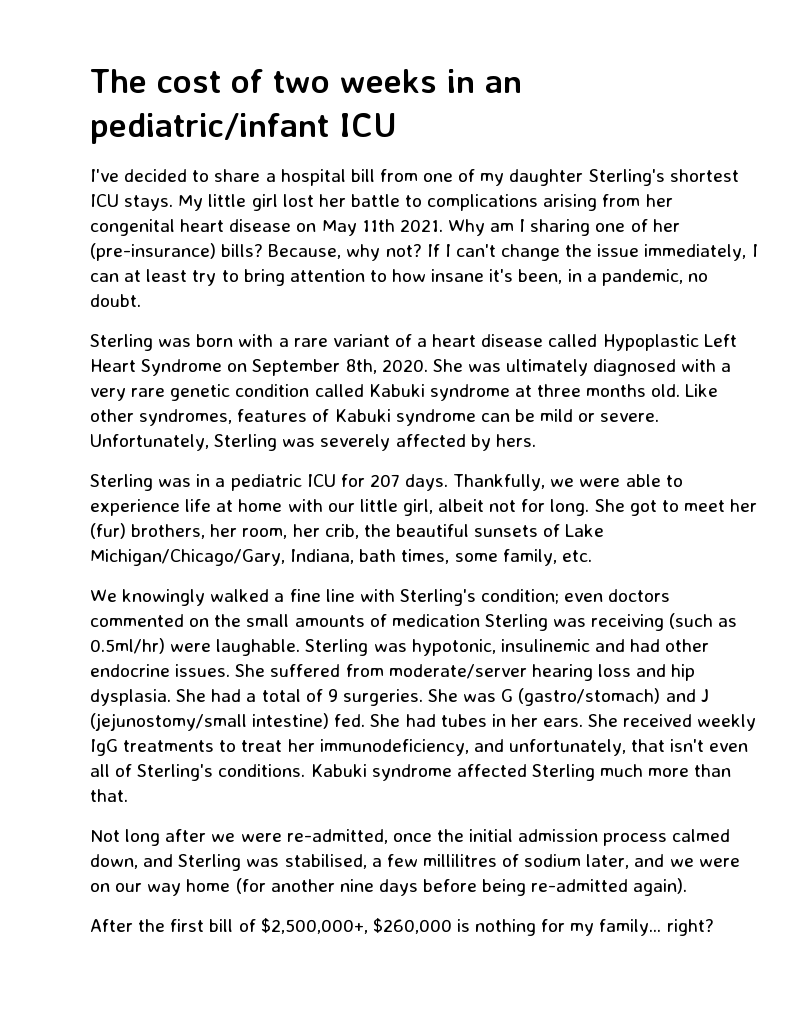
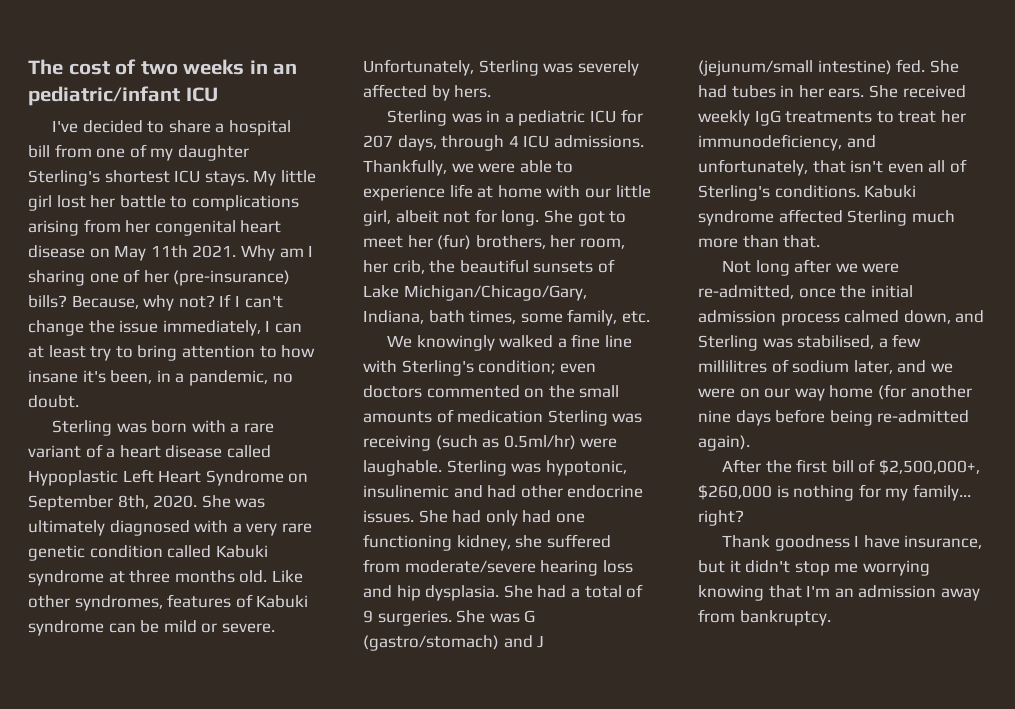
- Sterling was in a pediatric ICU for 207 days.
+ Sterling was in a pediatric ICU for 207 days, through 4 ICU admissions.
- She suffered from moderate/server hearing loss and hip dysplasia.
+ She had only had one functioning kidney, she suffered from moderate/severe hearing loss and hip dysplasia.
- She was G (gastro/stomach) and J (jejunostomy/small intestine) fed.
+ She was G (gastro/stomach) and J (jejunum/small intestine) fed.
+ Thank goodness I have insurance, but it didn't stop me worrying knowing that I'm an admission away from bankruptcy.

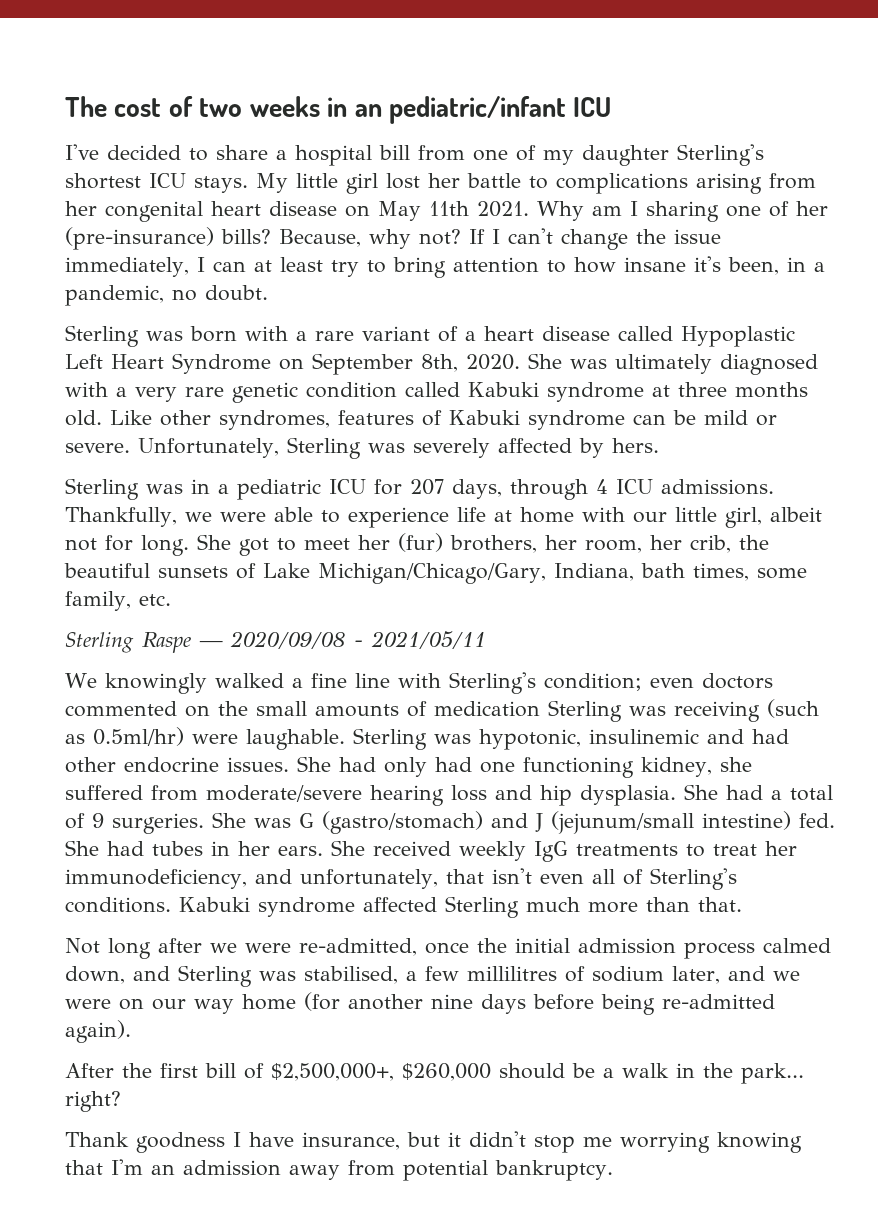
+ Sterling Raspe — 2020/09/08 - 2021/05/11
- After the first bill of $2,500,000+, $260,000 is nothing for my family... right?
+ After the first bill of $2,500,000+, $260,000 should be a walk in the park... right?
- Thank goodness I have insurance, but it didn't stop me worrying knowing that I'm an admission away from bankruptcy.
+ Thank goodness I have insurance, but it didn't stop me worrying knowing that I'm an admission away from potential bankruptcy.

